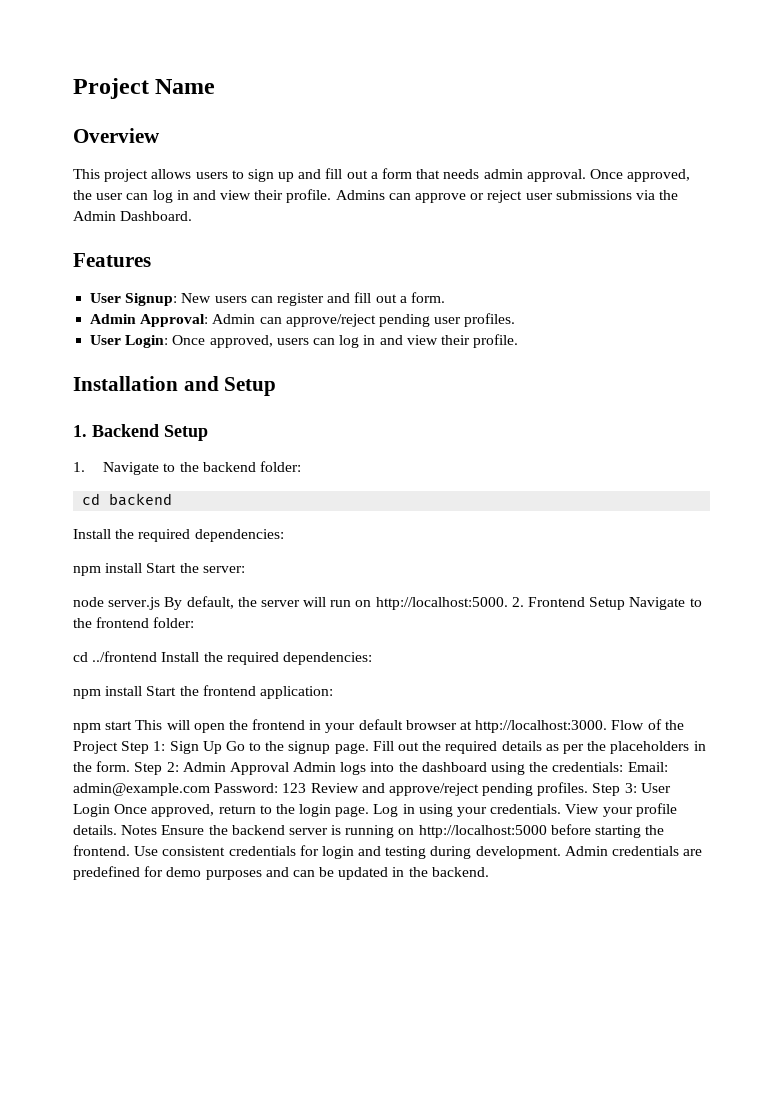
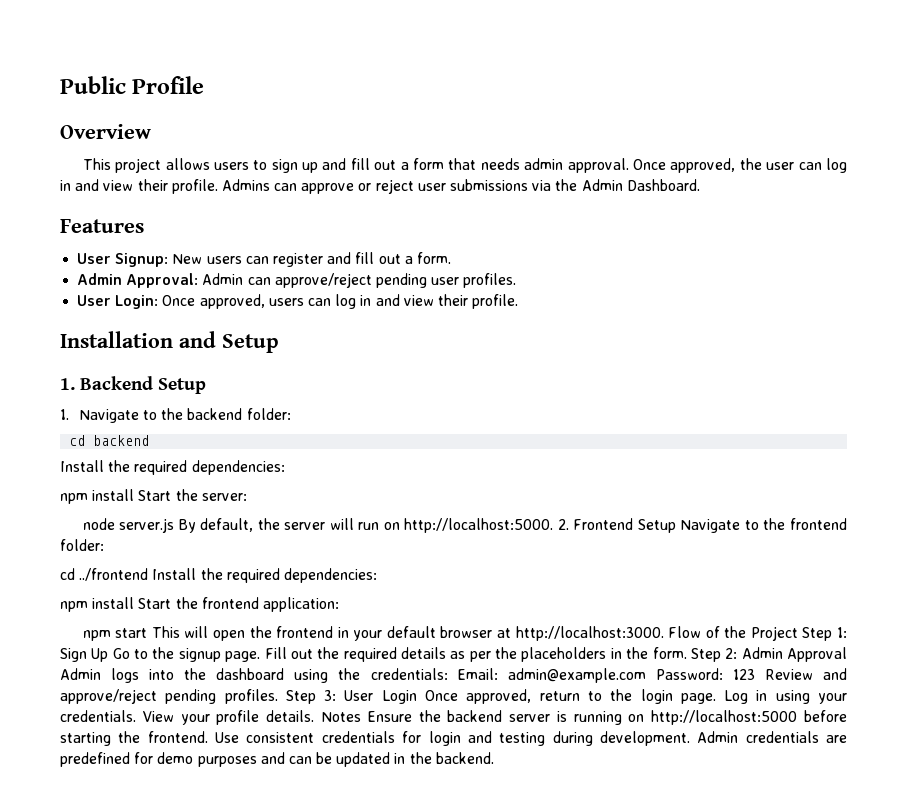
- Project Name
+ Public Profile

